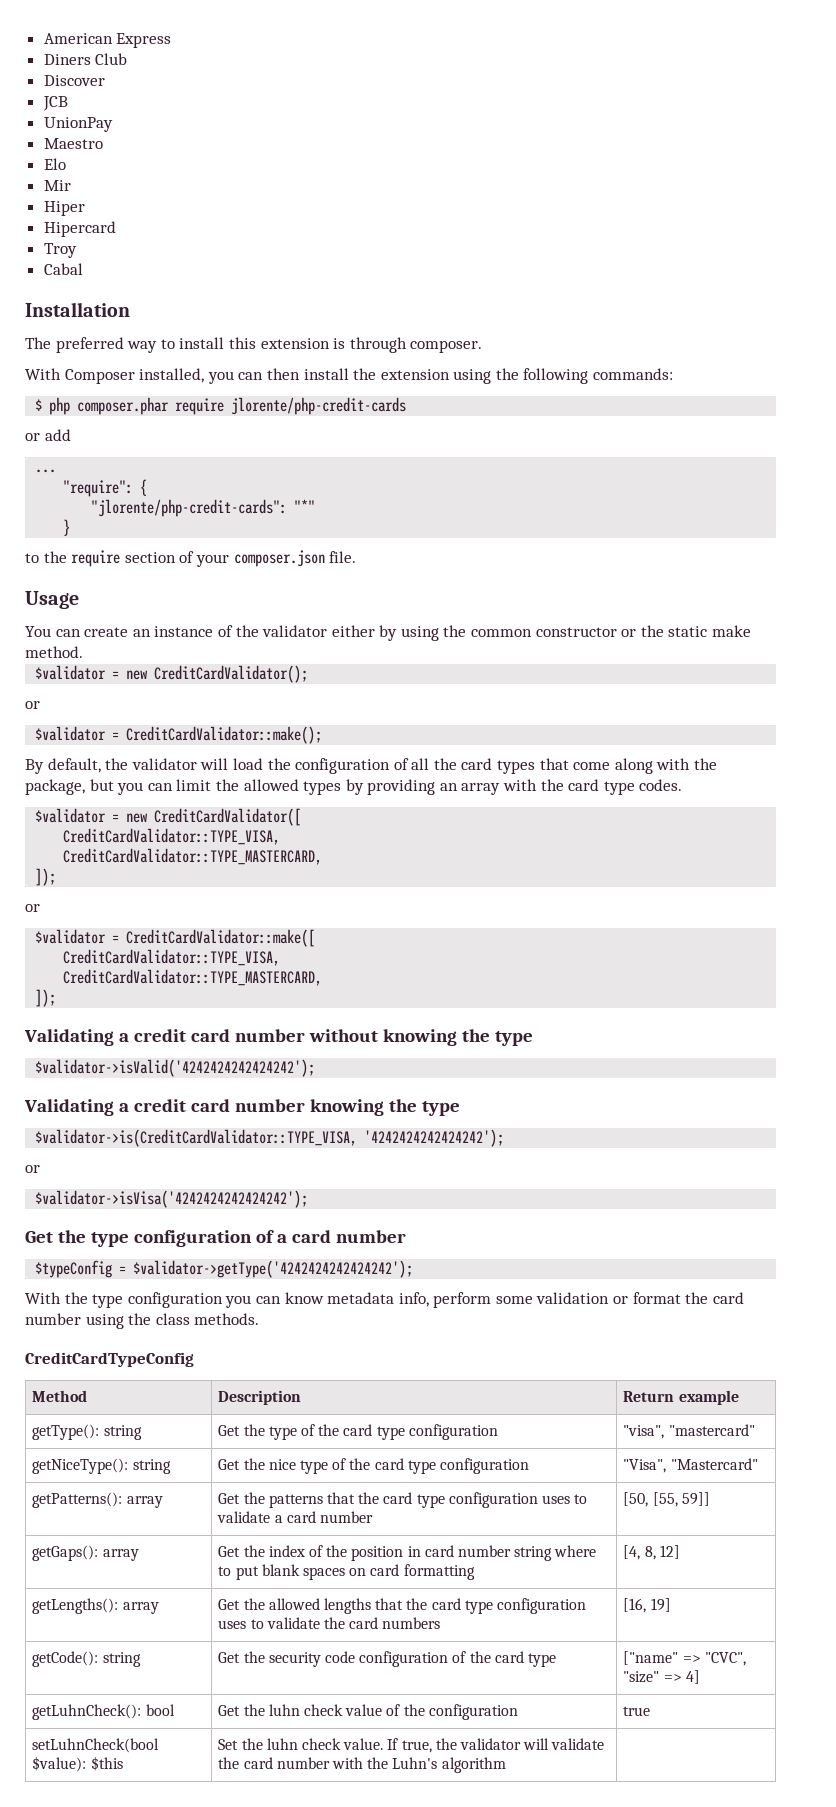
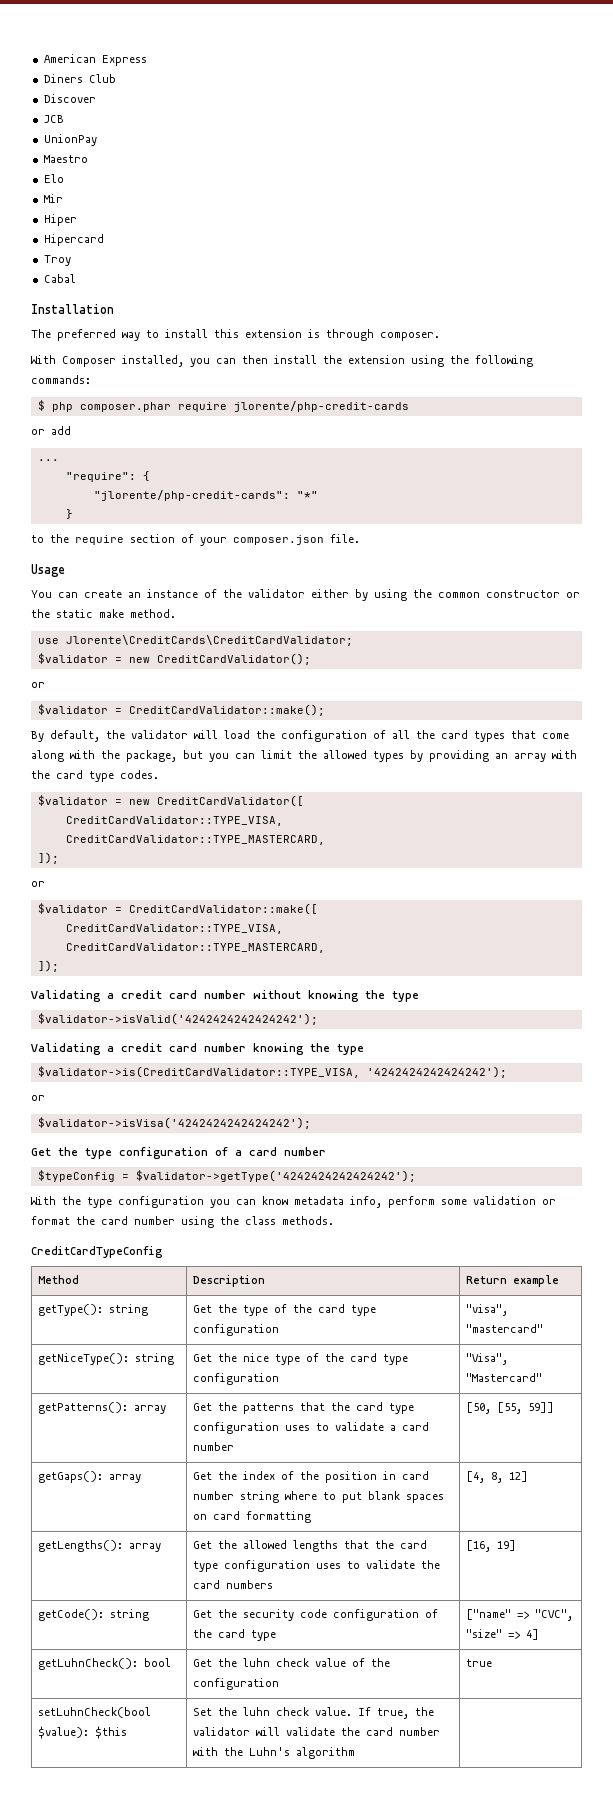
+ use Jlorente\CreditCards\CreditCardValidator;

